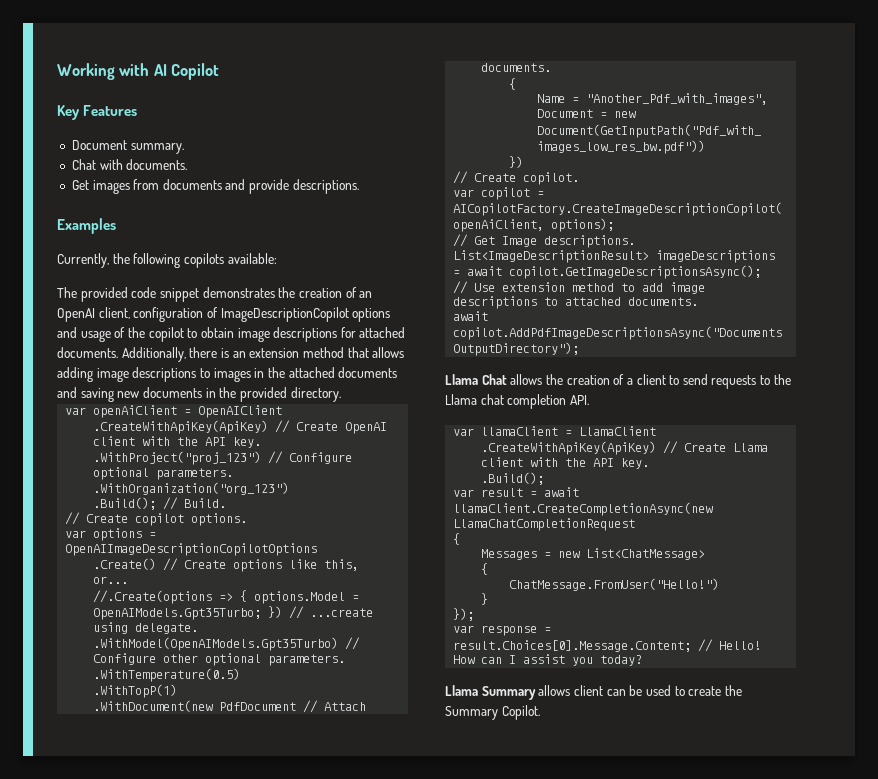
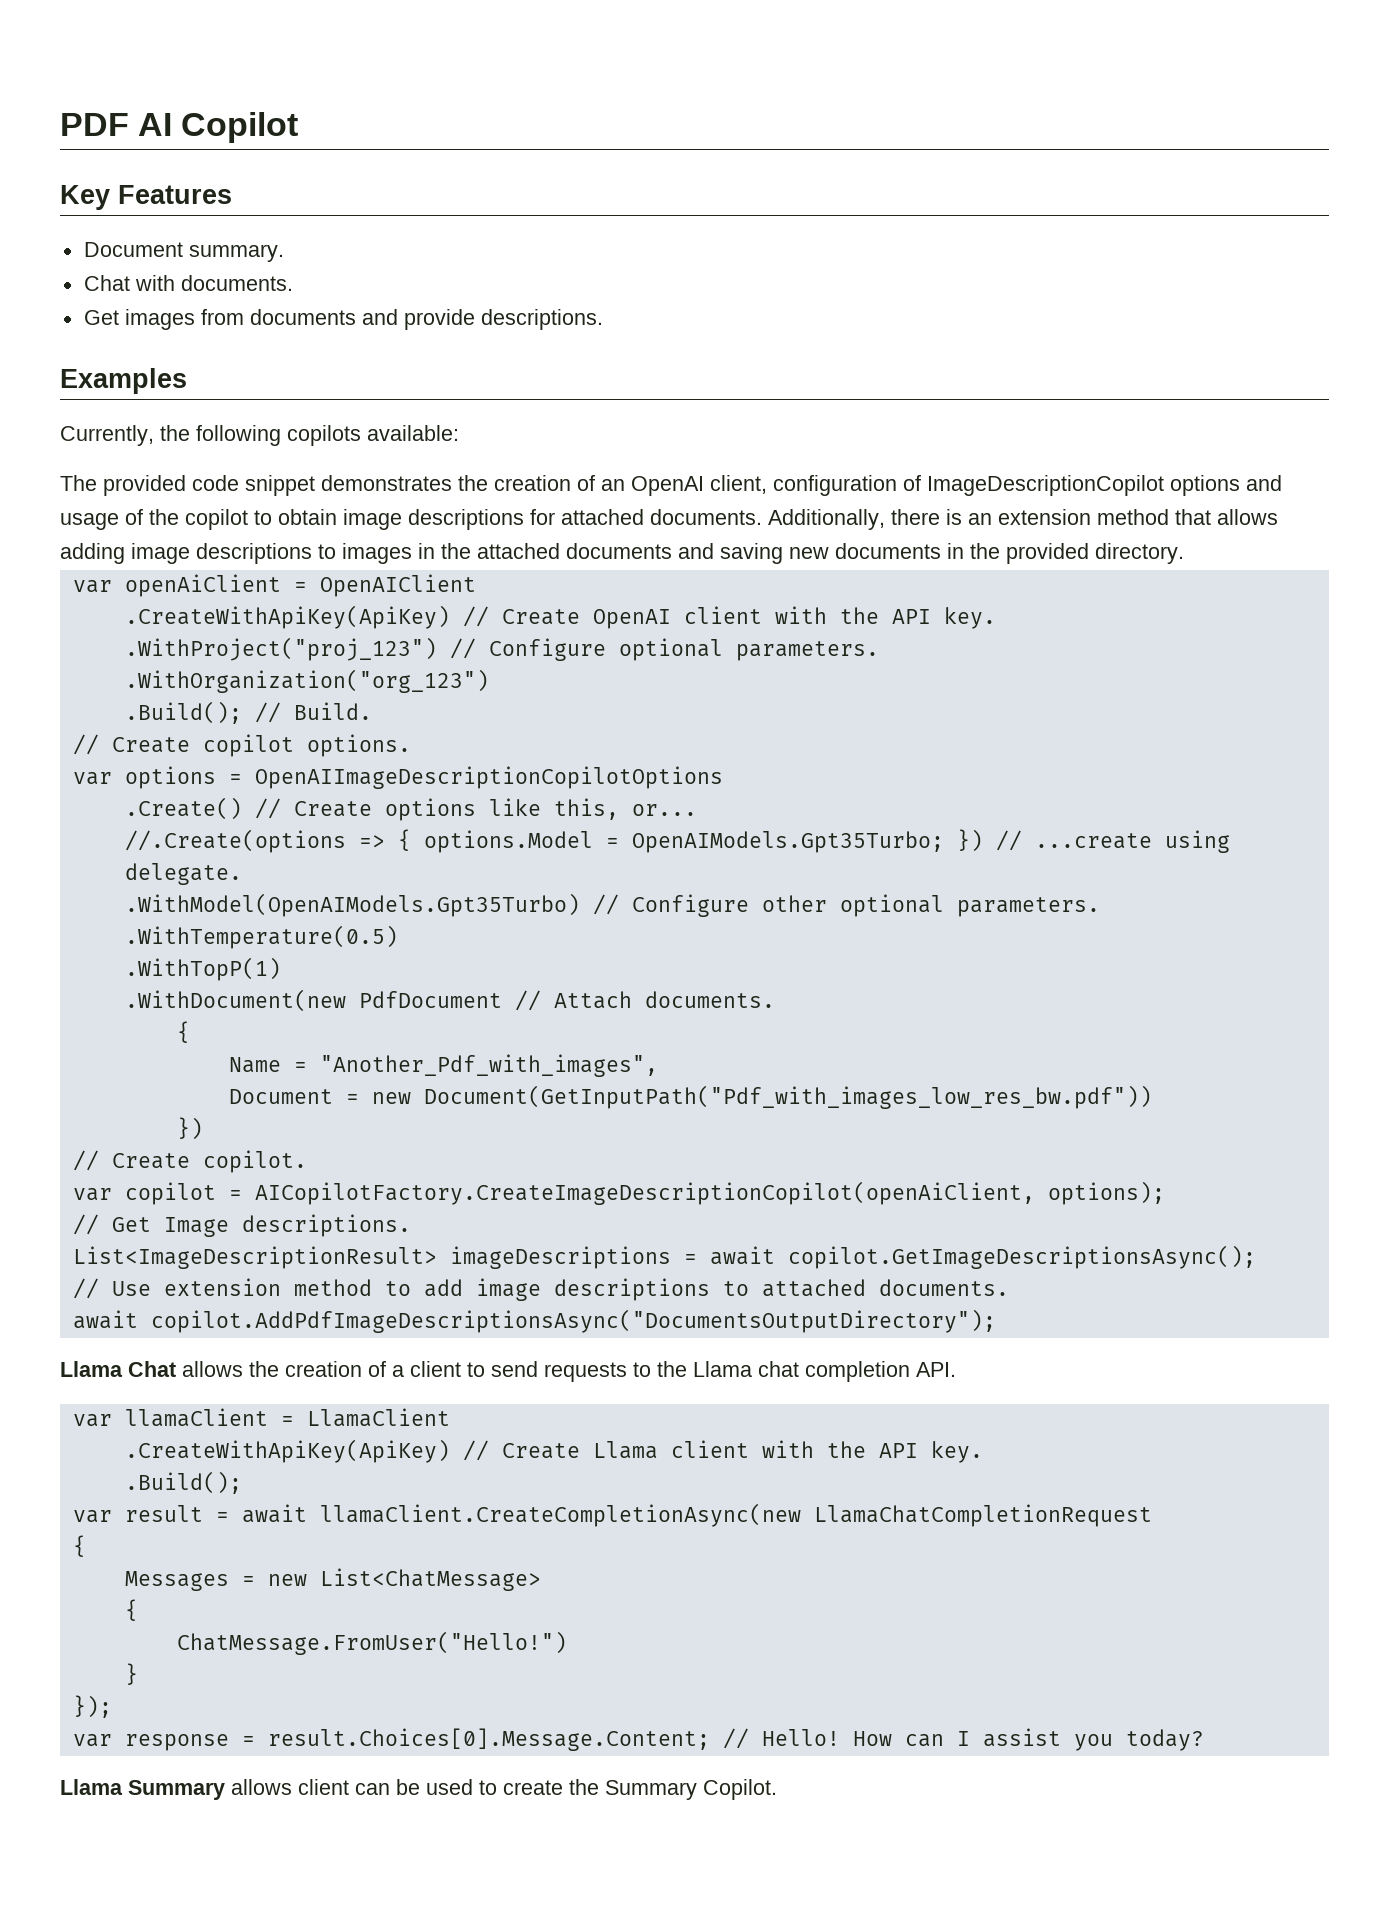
- Working with AI Copilot
+ PDF AI Copilot

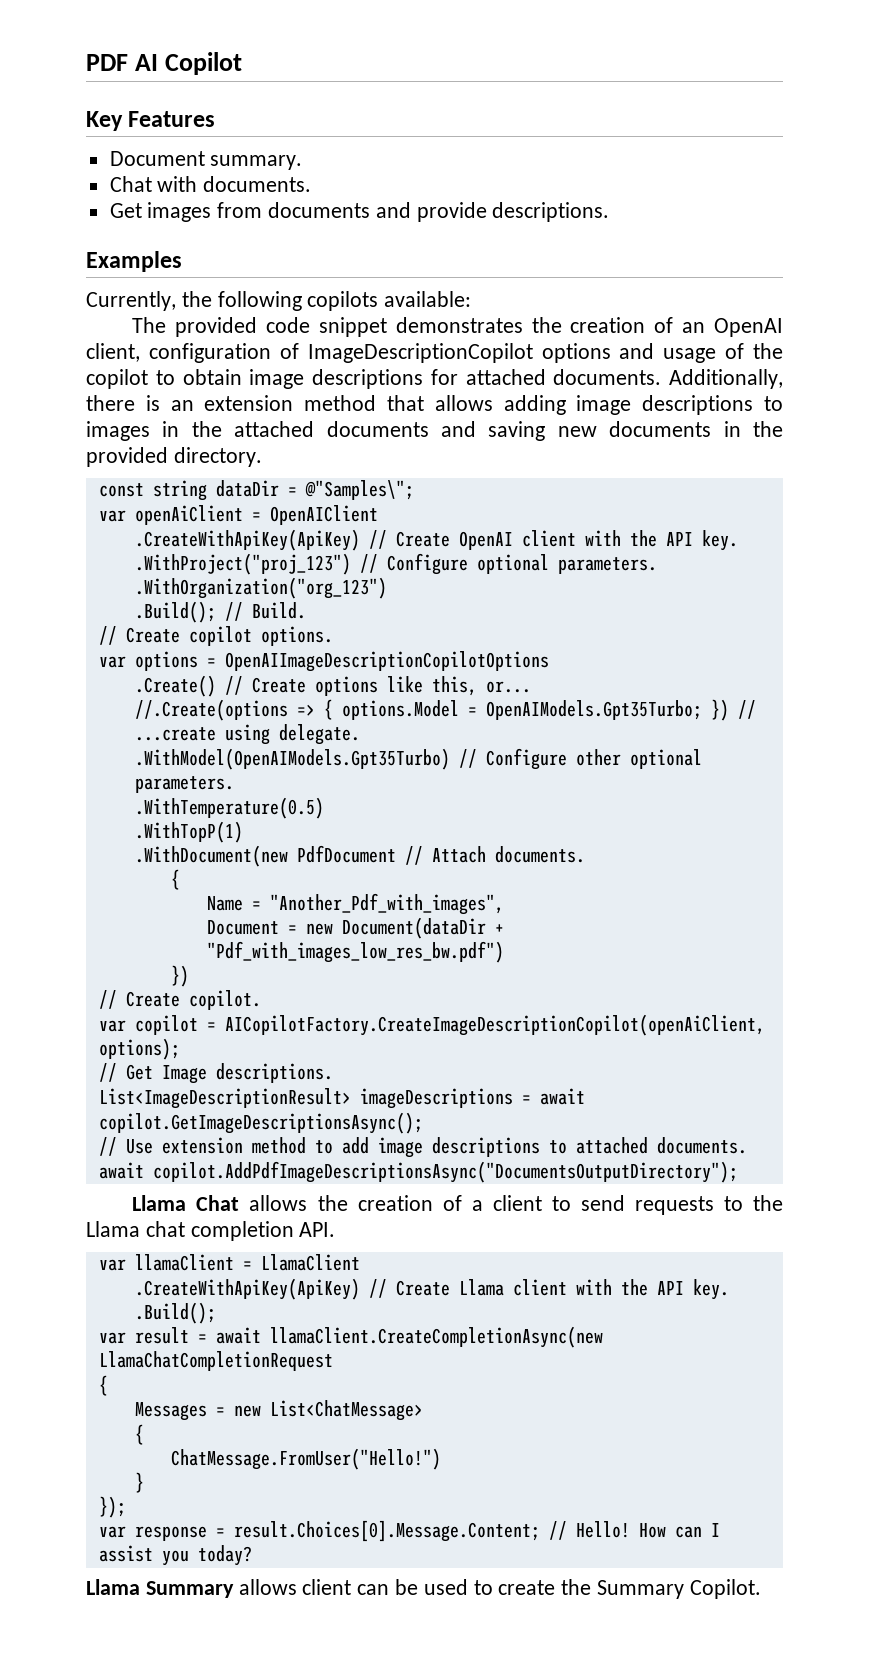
+ const string dataDir = @"Samples\";
- Document = new Document(GetInputPath("Pdf_with_images_low_res_bw.pdf"))
+ Document = new Document(dataDir + "Pdf_with_images_low_res_bw.pdf")

